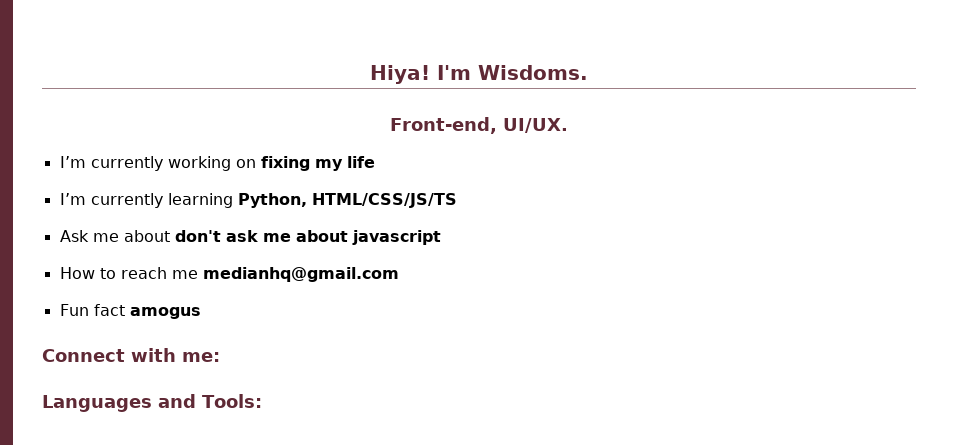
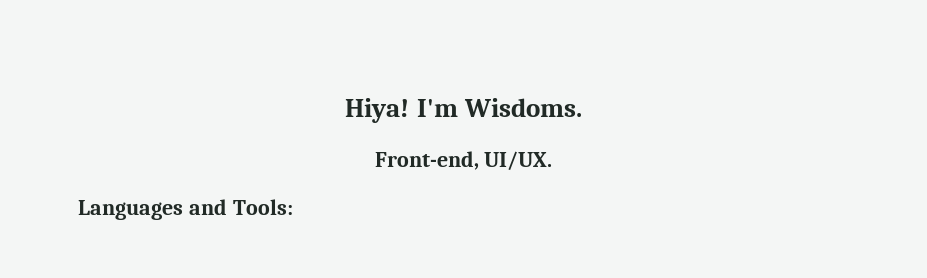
- I’m currently working on fixing my life
- I’m currently learning Python, HTML/CSS/JS/TS
- Ask me about don't ask me about javascript
- How to reach me medianhq@gmail.com
- Fun fact amogus
- Connect with me:

